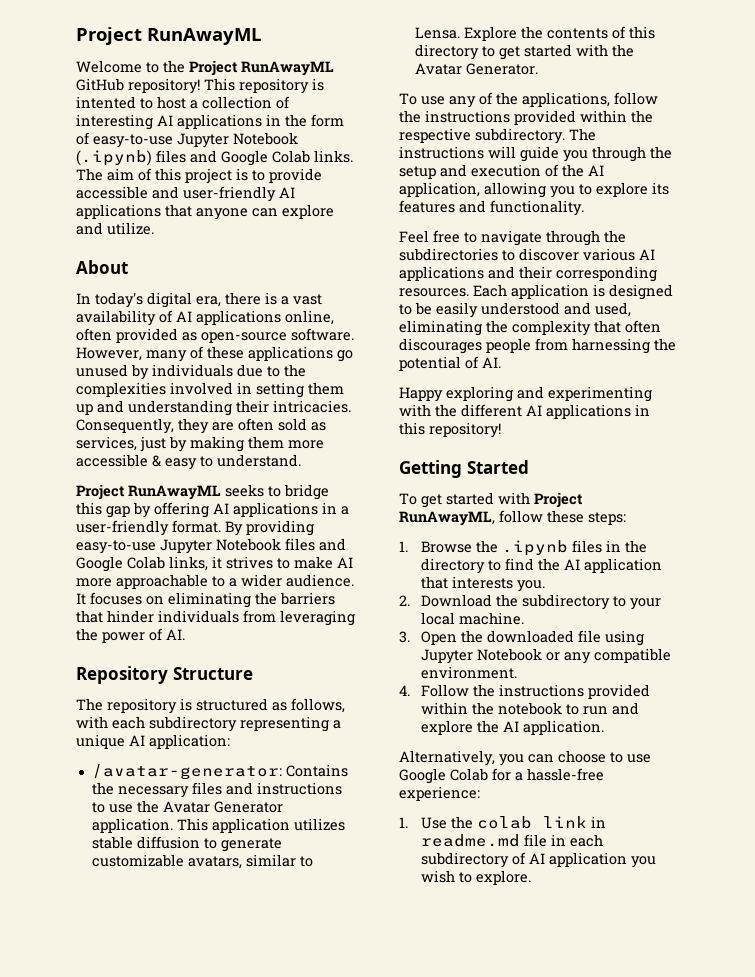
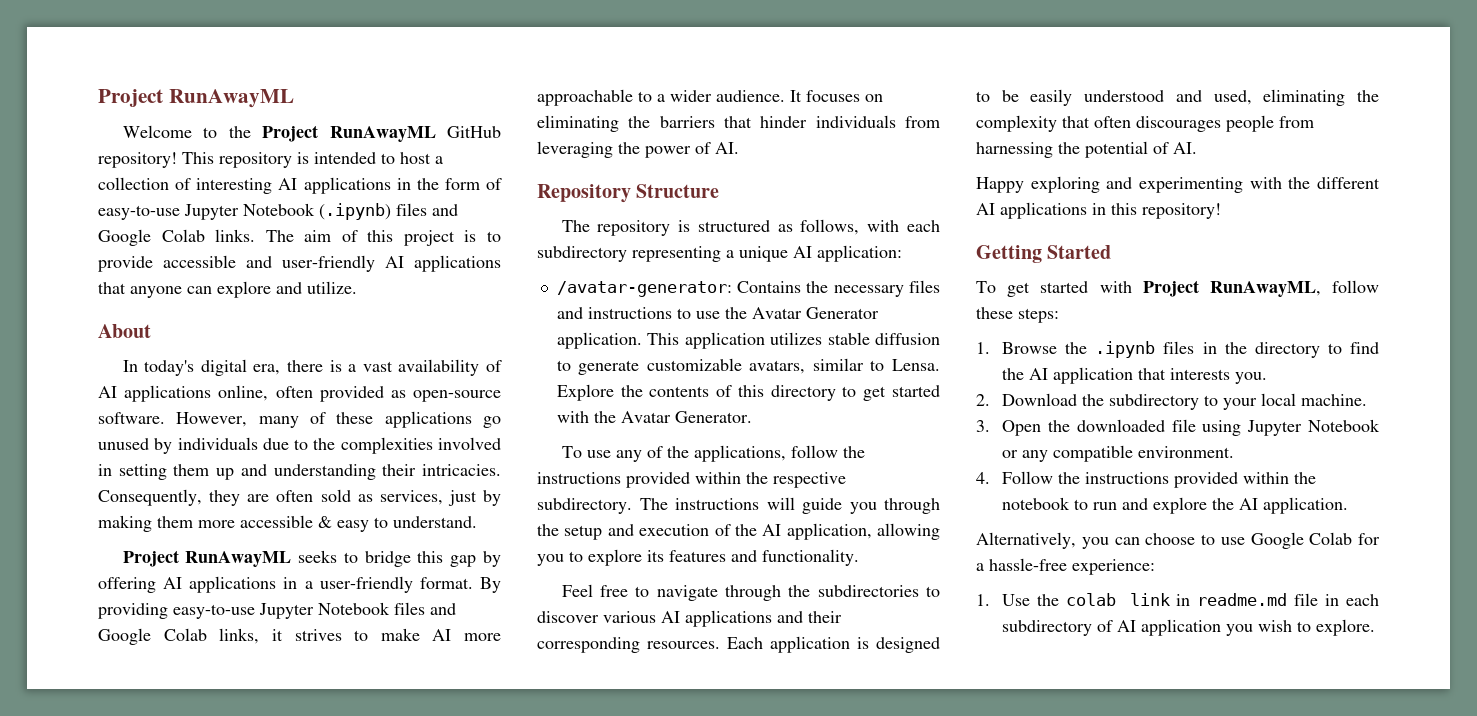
- This repository is intented to host a collection of interesting AI applications in the form of easy-to-use Jupyter Notebook (.ipynb) files and Google Colab links.
+ This repository is intended to host a collection of interesting AI applications in the form of easy-to-use Jupyter Notebook (.ipynb) files and Google Colab links.

